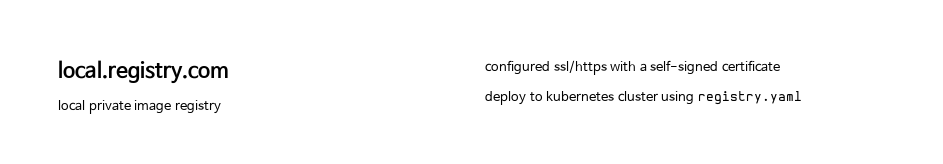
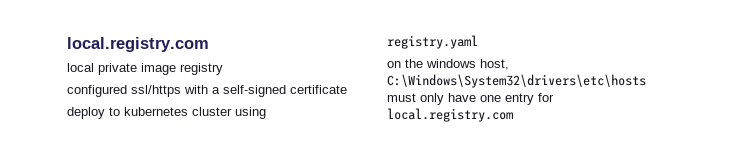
+ on the windows host, C:\Windows\System32\drivers\etc\hosts must only have one entry for local.registry.com

